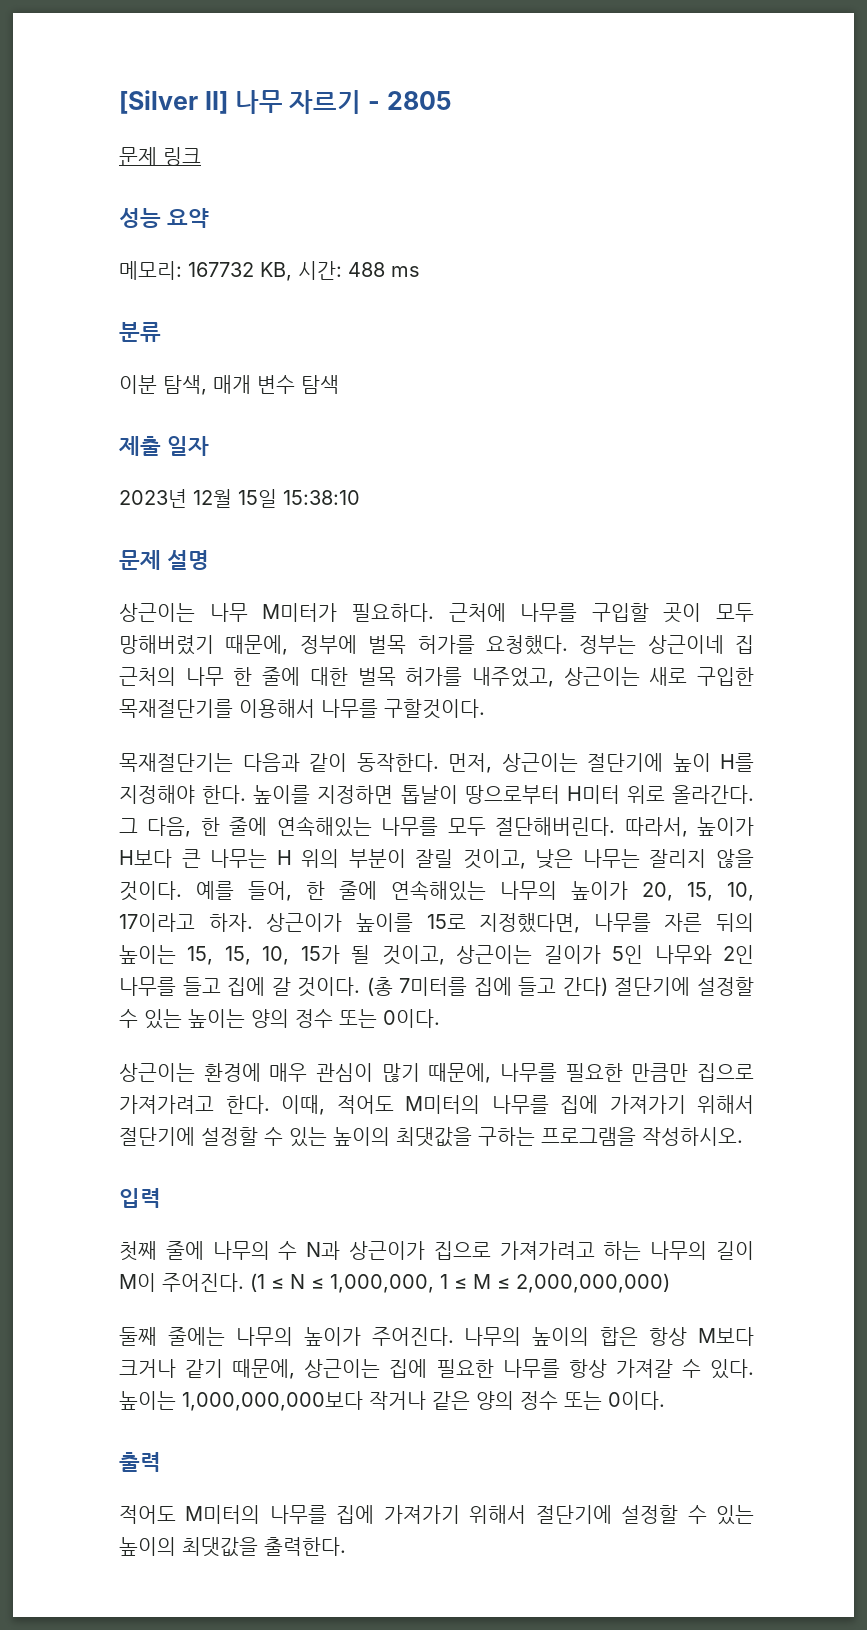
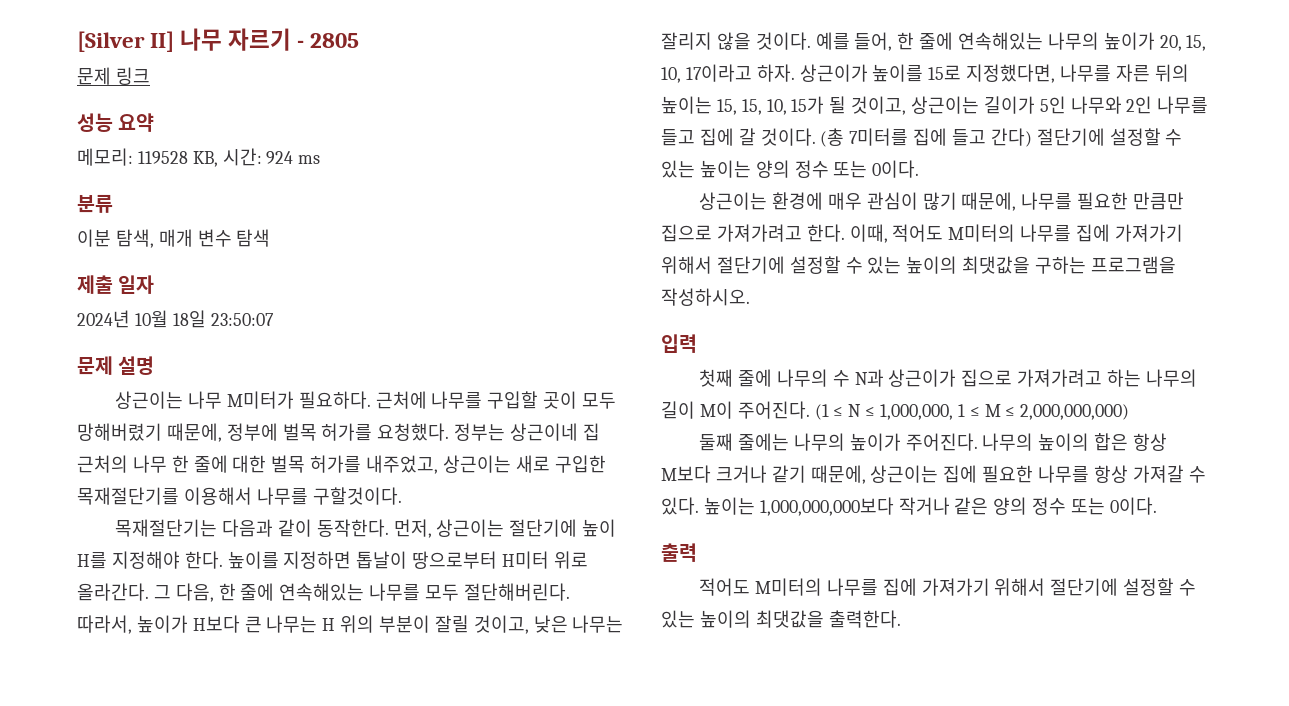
- 메모리: 167732 KB, 시간: 488 ms
+ 메모리: 119528 KB, 시간: 924 ms
- 2023년 12월 15일 15:38:10
+ 2024년 10월 18일 23:50:07

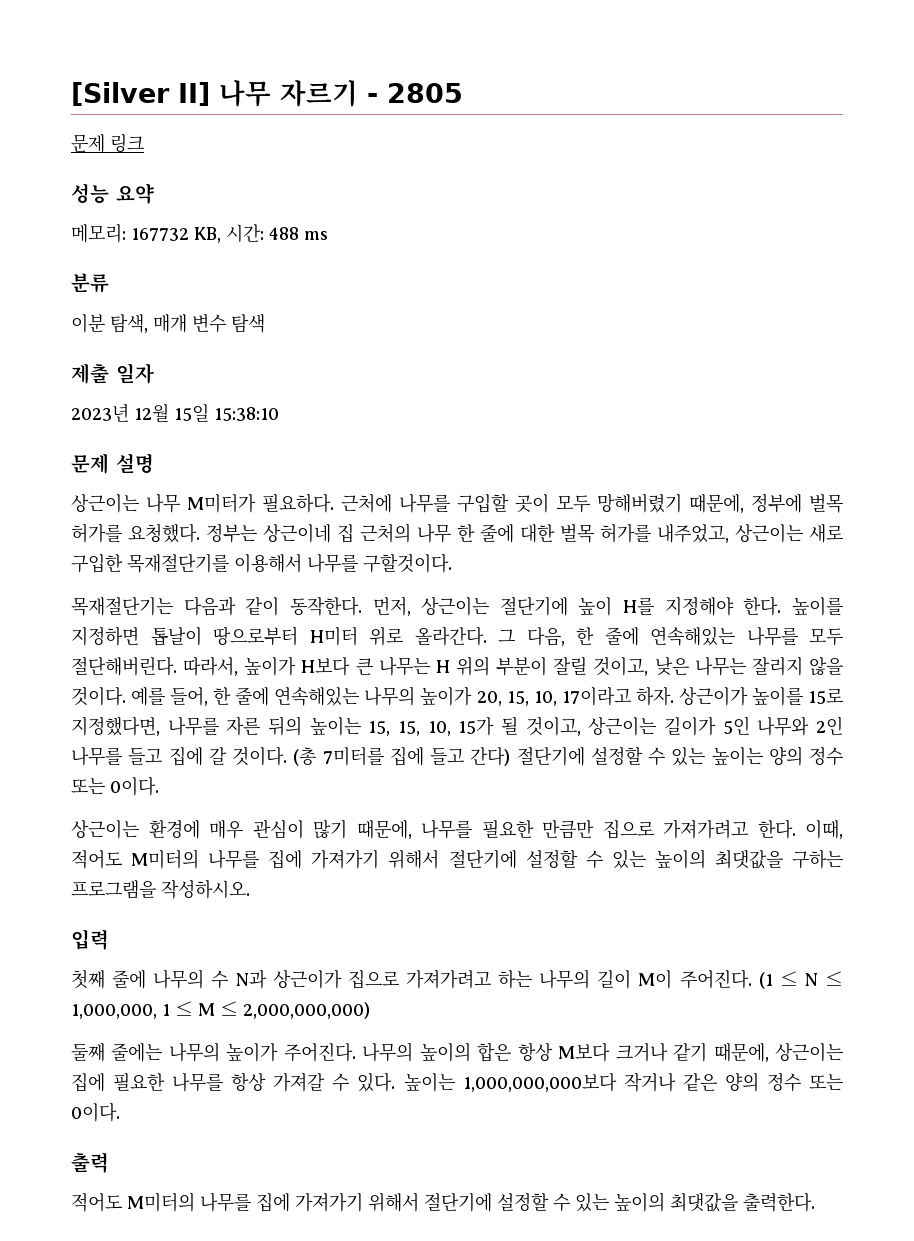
- 메모리: 119528 KB, 시간: 924 ms
+ 메모리: 167732 KB, 시간: 488 ms
- 2024년 10월 18일 23:50:07
+ 2023년 12월 15일 15:38:10

